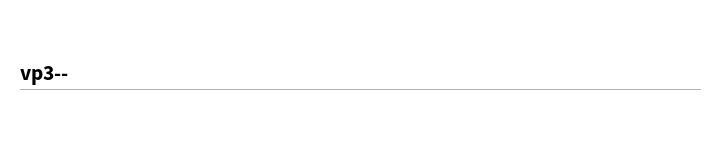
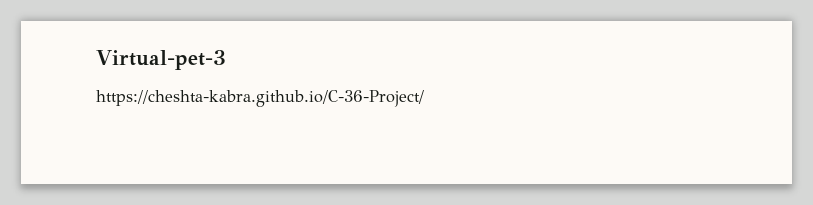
- vp3--
+ Virtual-pet-3
+ https://cheshta-kabra.github.io/C-36-Project/

